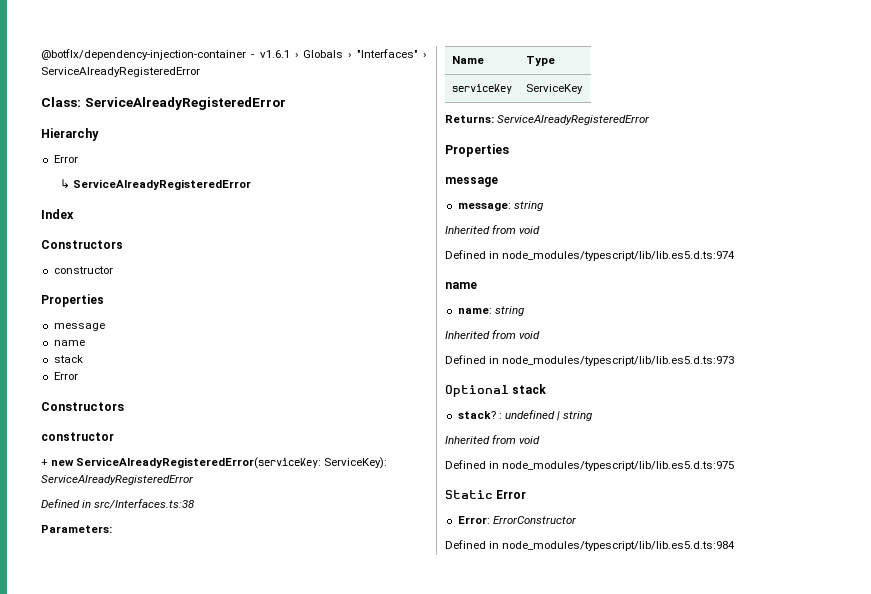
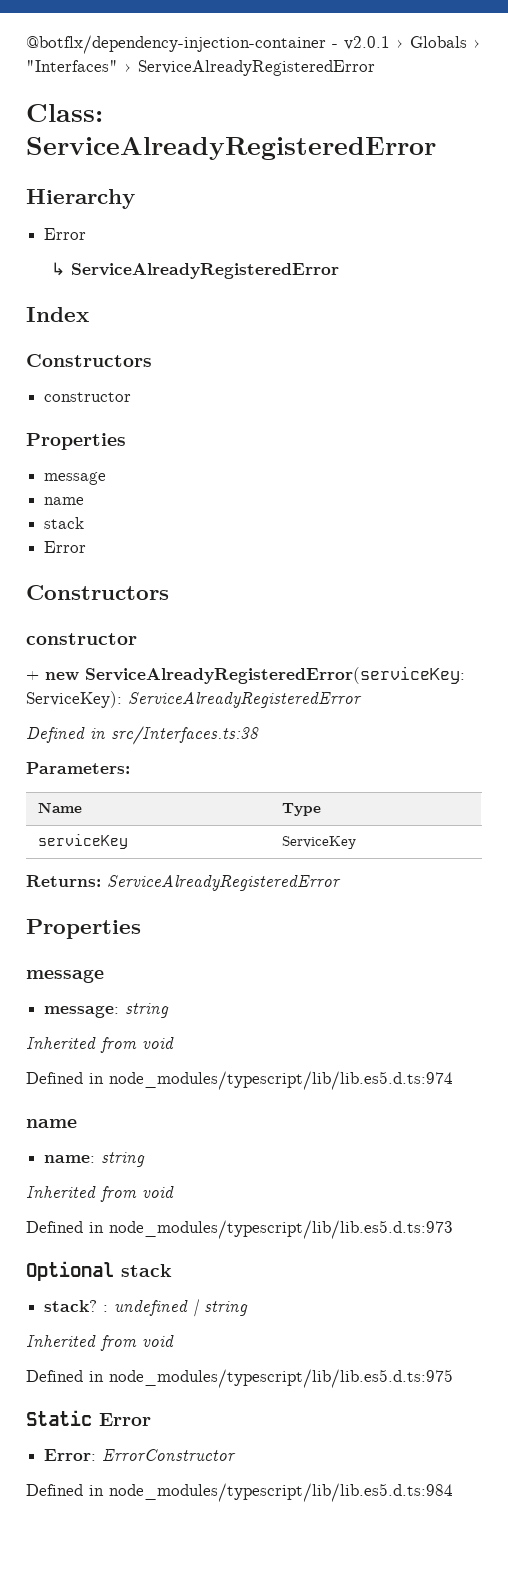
- @botflx/dependency-injection-container - v1.6.1 › Globals › "Interfaces" › ServiceAlreadyRegisteredError
+ @botflx/dependency-injection-container - v2.0.1 › Globals › "Interfaces" › ServiceAlreadyRegisteredError

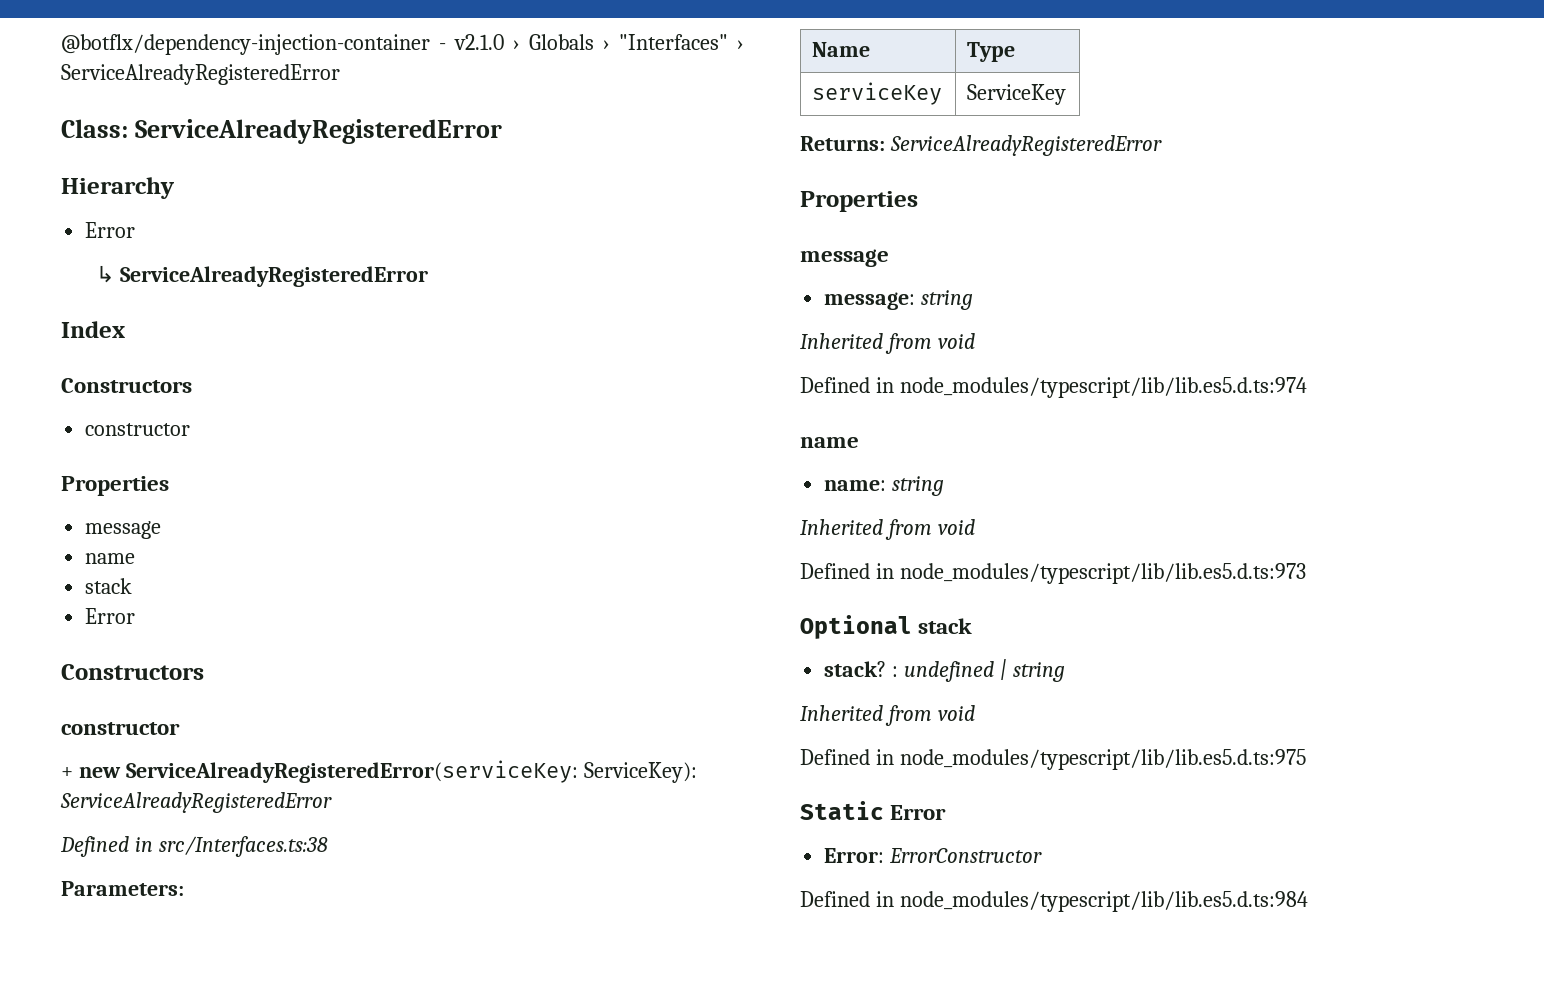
- @botflx/dependency-injection-container - v2.0.1 › Globals › "Interfaces" › ServiceAlreadyRegisteredError
+ @botflx/dependency-injection-container - v2.1.0 › Globals › "Interfaces" › ServiceAlreadyRegisteredError

